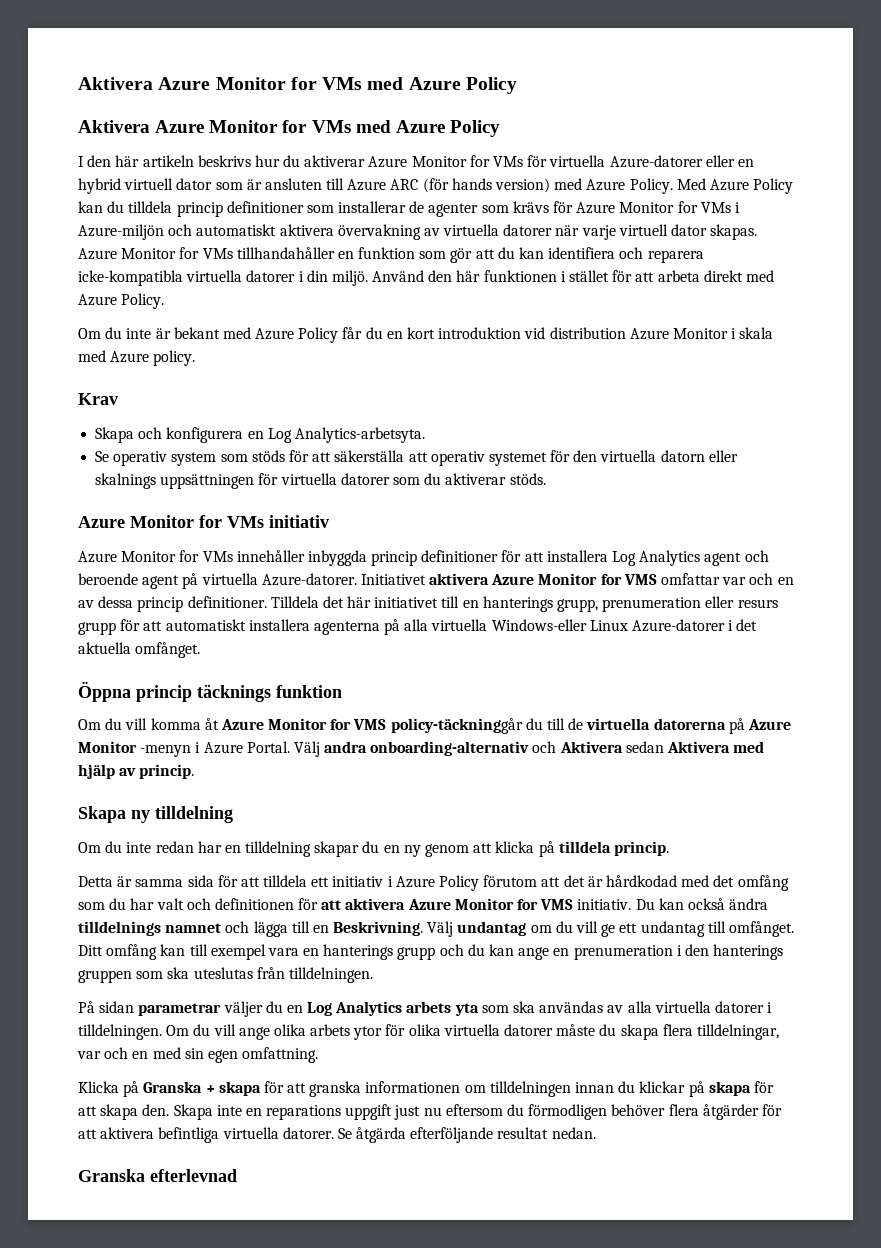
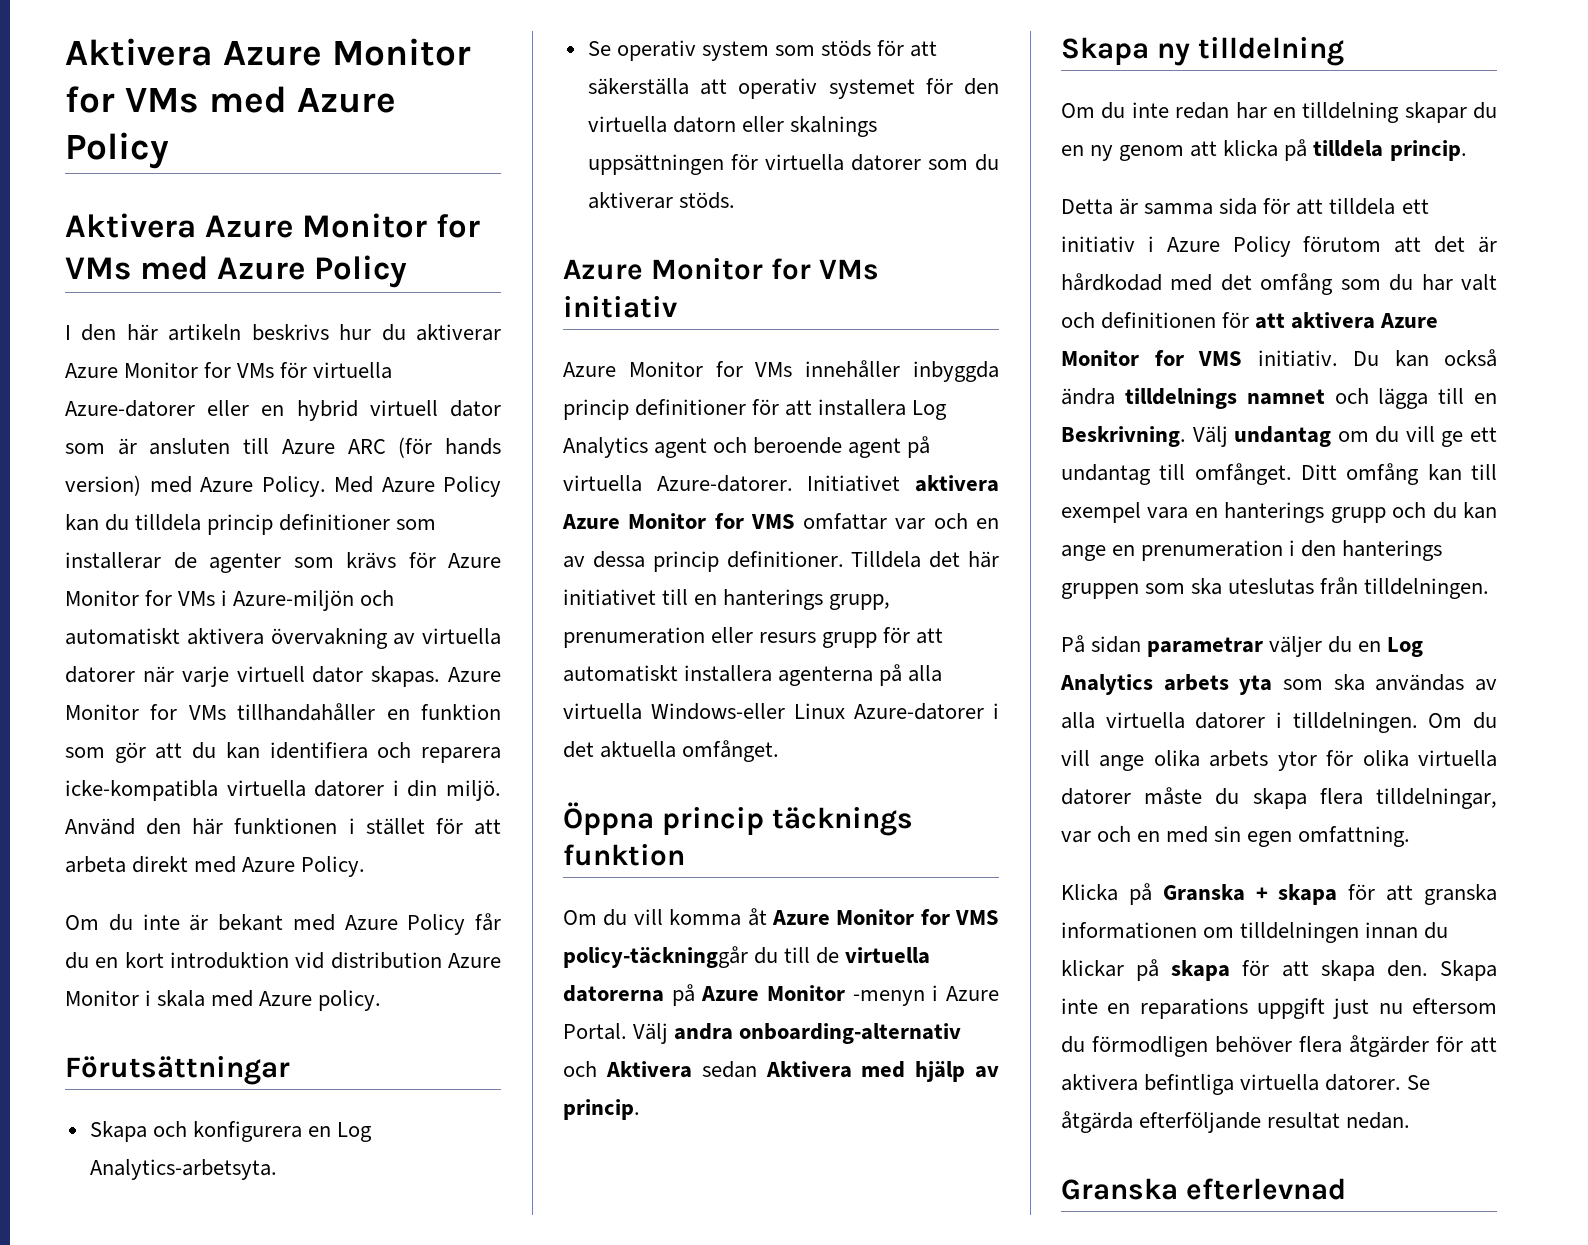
- Krav
+ Förutsättningar

